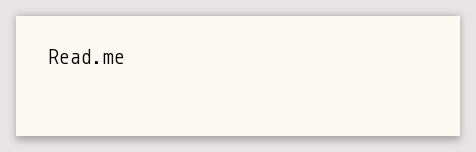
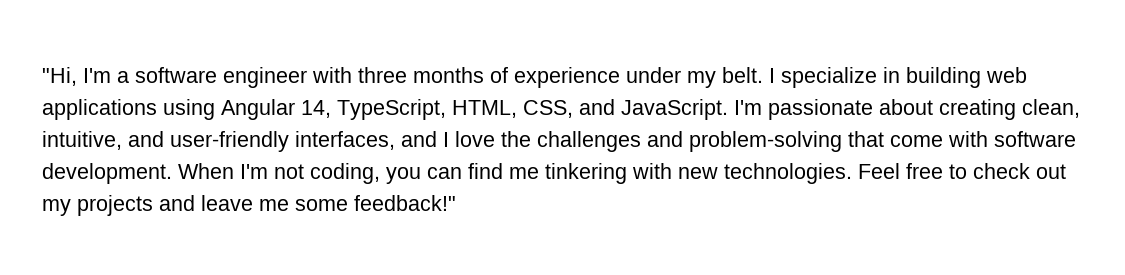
- Read.me
+ "Hi, I'm a software engineer with three months of experience under my belt. I specialize in building web applications using Angular 14, TypeScript, HTML, CSS, and JavaScript. I'm passionate about creating clean, intuitive, and user-friendly interfaces, and I love the challenges and problem-solving that come with software development. When I'm not coding, you can find me tinkering with new technologies. Feel free to check out my projects and leave me some feedback!"

